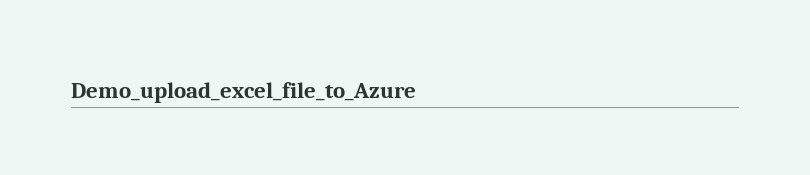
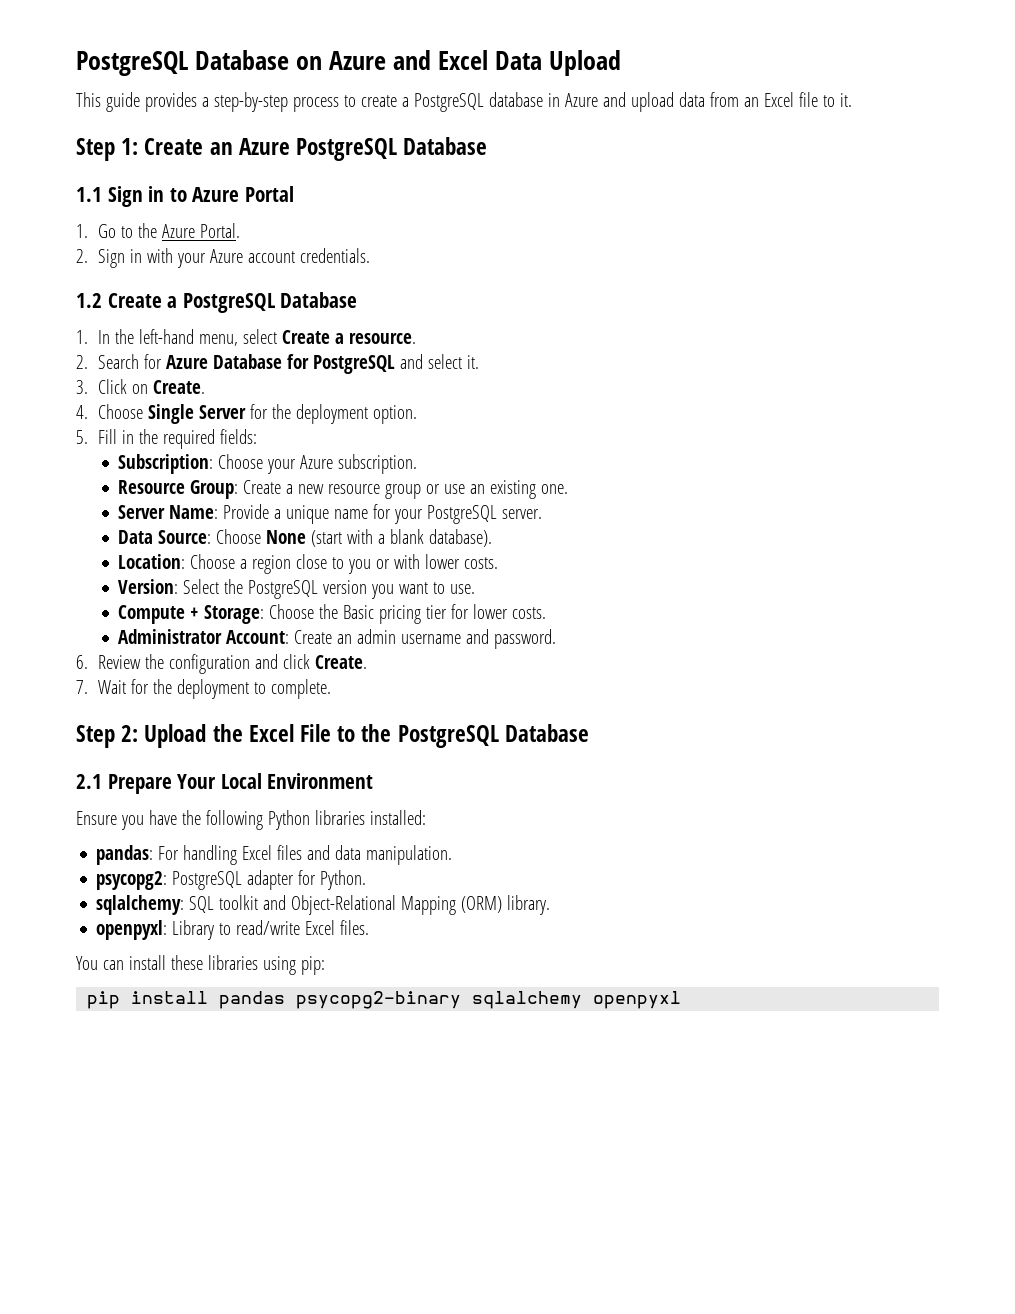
- Demo_upload_excel_file_to_Azure
+ PostgreSQL Database on Azure and Excel Data Upload
+ This guide provides a step-by-step process to create a PostgreSQL database in Azure and upload data from an Excel file to it.
+ Step 1: Create an Azure PostgreSQL Database
+ 1.1 Sign in to Azure Portal
+ 1. Go to the Azure Portal.
+ 2. Sign in with your Azure account credentials.
+ 1.2 Create a PostgreSQL Database
+ 1. In the left-hand menu, select Create a resource.
+ 2. Search for Azure Database for PostgreSQL and select it.
+ 3. Click on Create.
+ 4. Choose Single Server for the deployment option.
+ 5. Fill in the required fields:
+ Subscription: Choose your Azure subscription.
+ Resource Group: Create a new resource group or use an existing one.
+ Server Name: Provide a unique name for your PostgreSQL server.
+ Data Source: Choose None (start with a blank database).
+ Location: Choose a region close to you or with lower costs.
+ Version: Select the PostgreSQL version you want to use.
+ Compute + Storage: Choose the Basic pricing tier for lower costs.
+ Administrator Account: Create an admin username and password.
+ 6. Review the configuration and click Create.
+ 7. Wait for the deployment to complete.
+ Step 2: Upload the Excel File to the PostgreSQL Database
+ 2.1 Prepare Your Local Environment
+ Ensure you have the following Python libraries installed:
+ pandas: For handling Excel files and data manipulation.
+ psycopg2: PostgreSQL adapter for Python.
+ sqlalchemy: SQL toolkit and Object-Relational Mapping (ORM) library.
+ openpyxl: Library to read/write Excel files.
+ You can install these libraries using pip:
+ pip install pandas psycopg2-binary sqlalchemy openpyxl

